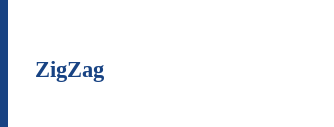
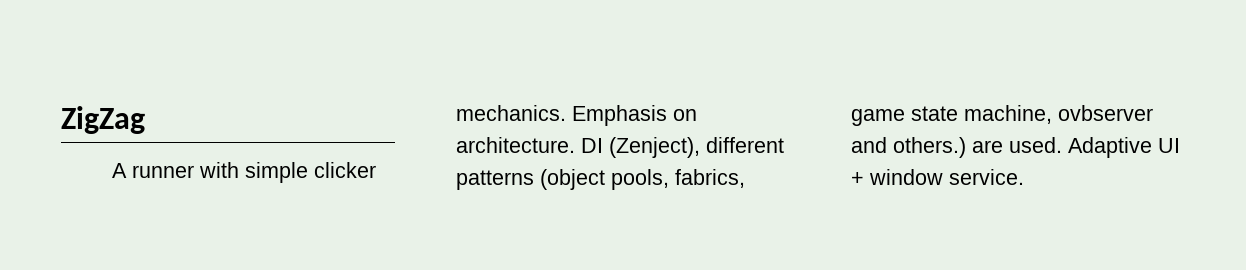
+ A runner with simple clicker mechanics. Emphasis on architecture. DI (Zenject), different patterns (object pools, fabrics, game state machine, ovbserver and others.) are used. Adaptive UI + window service.

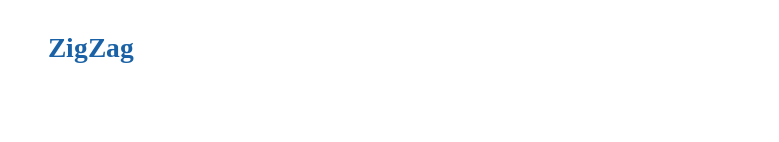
- A runner with simple clicker mechanics. Emphasis on architecture. DI (Zenject), different patterns (object pools, fabrics, game state machine, ovbserver and others.) are used. Adaptive UI + window service.

